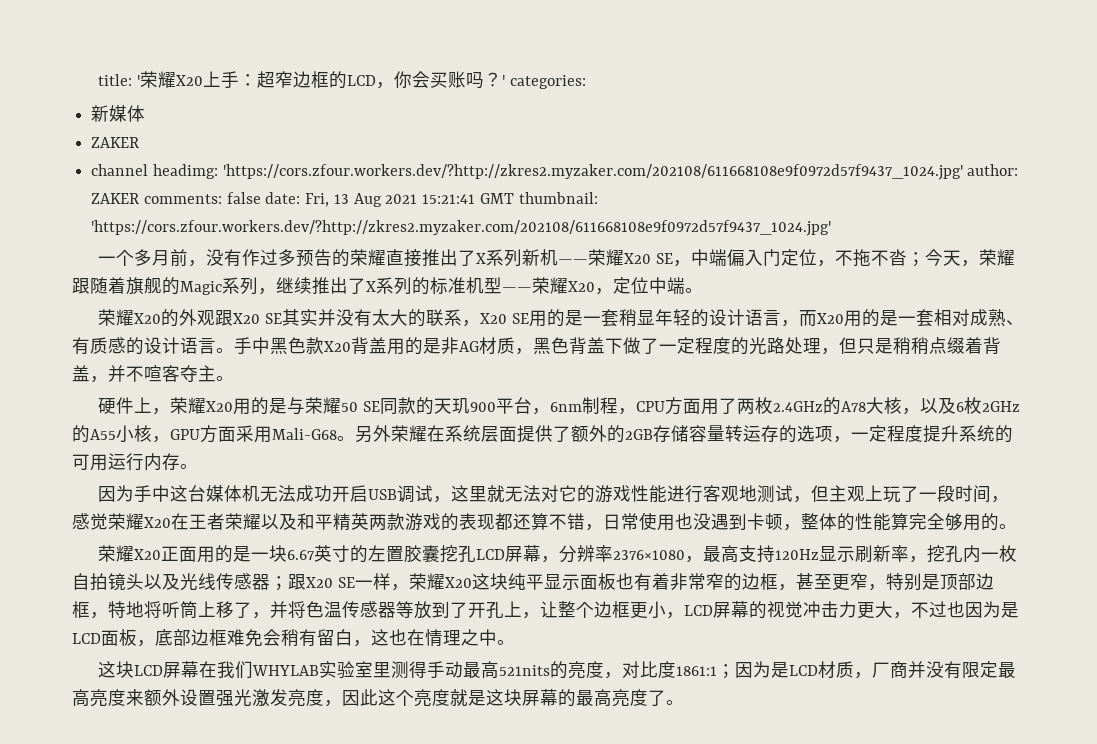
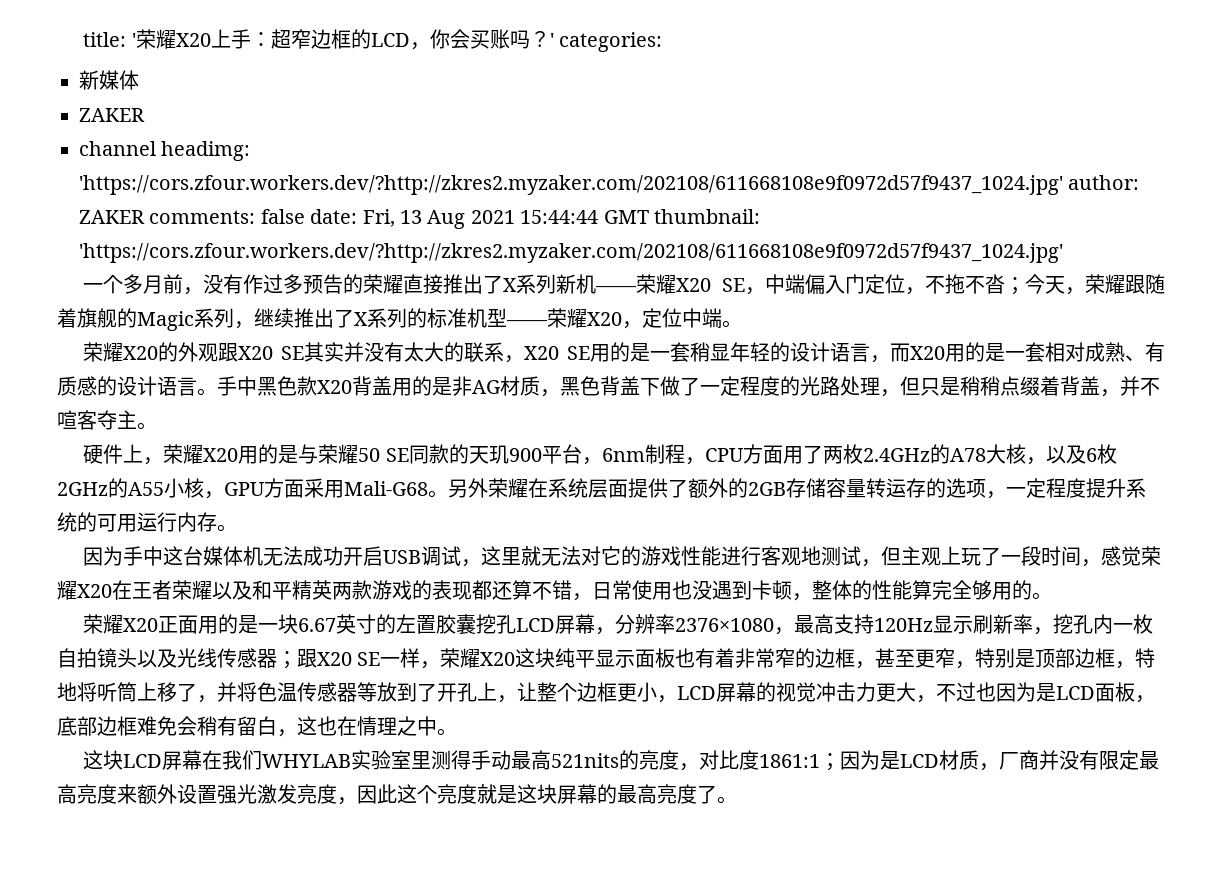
- channel headimg: 'https://cors.zfour.workers.dev/?http://zkres2.myzaker.com/202108/611668108e9f0972d57f9437_1024.jpg' author: ZAKER comments: false date: Fri, 13 Aug 2021 15:21:41 GMT thumbnail: 'https://cors.zfour.workers.dev/?http://zkres2.myzaker.com/202108/611668108e9f0972d57f9437_1024.jpg'
+ channel headimg: 'https://cors.zfour.workers.dev/?http://zkres2.myzaker.com/202108/611668108e9f0972d57f9437_1024.jpg' author: ZAKER comments: false date: Fri, 13 Aug 2021 15:44:44 GMT thumbnail: 'https://cors.zfour.workers.dev/?http://zkres2.myzaker.com/202108/611668108e9f0972d57f9437_1024.jpg'

